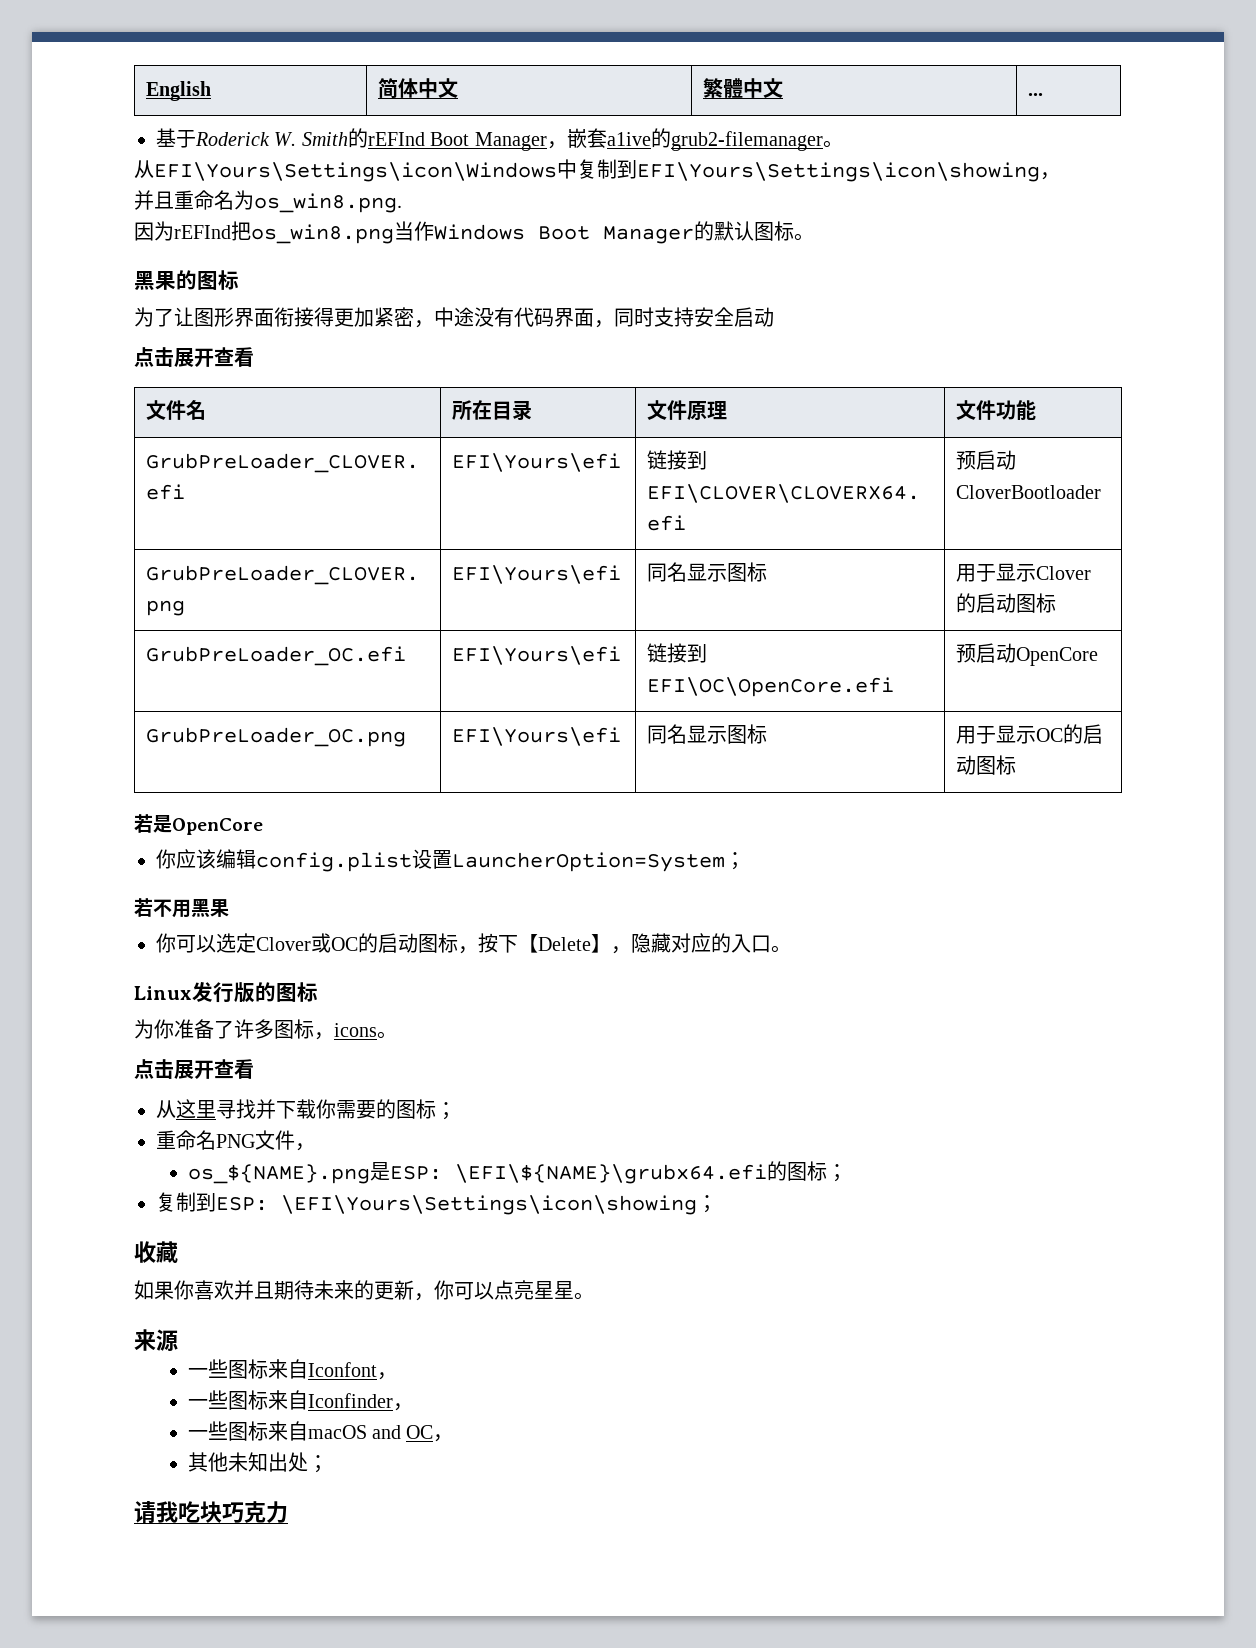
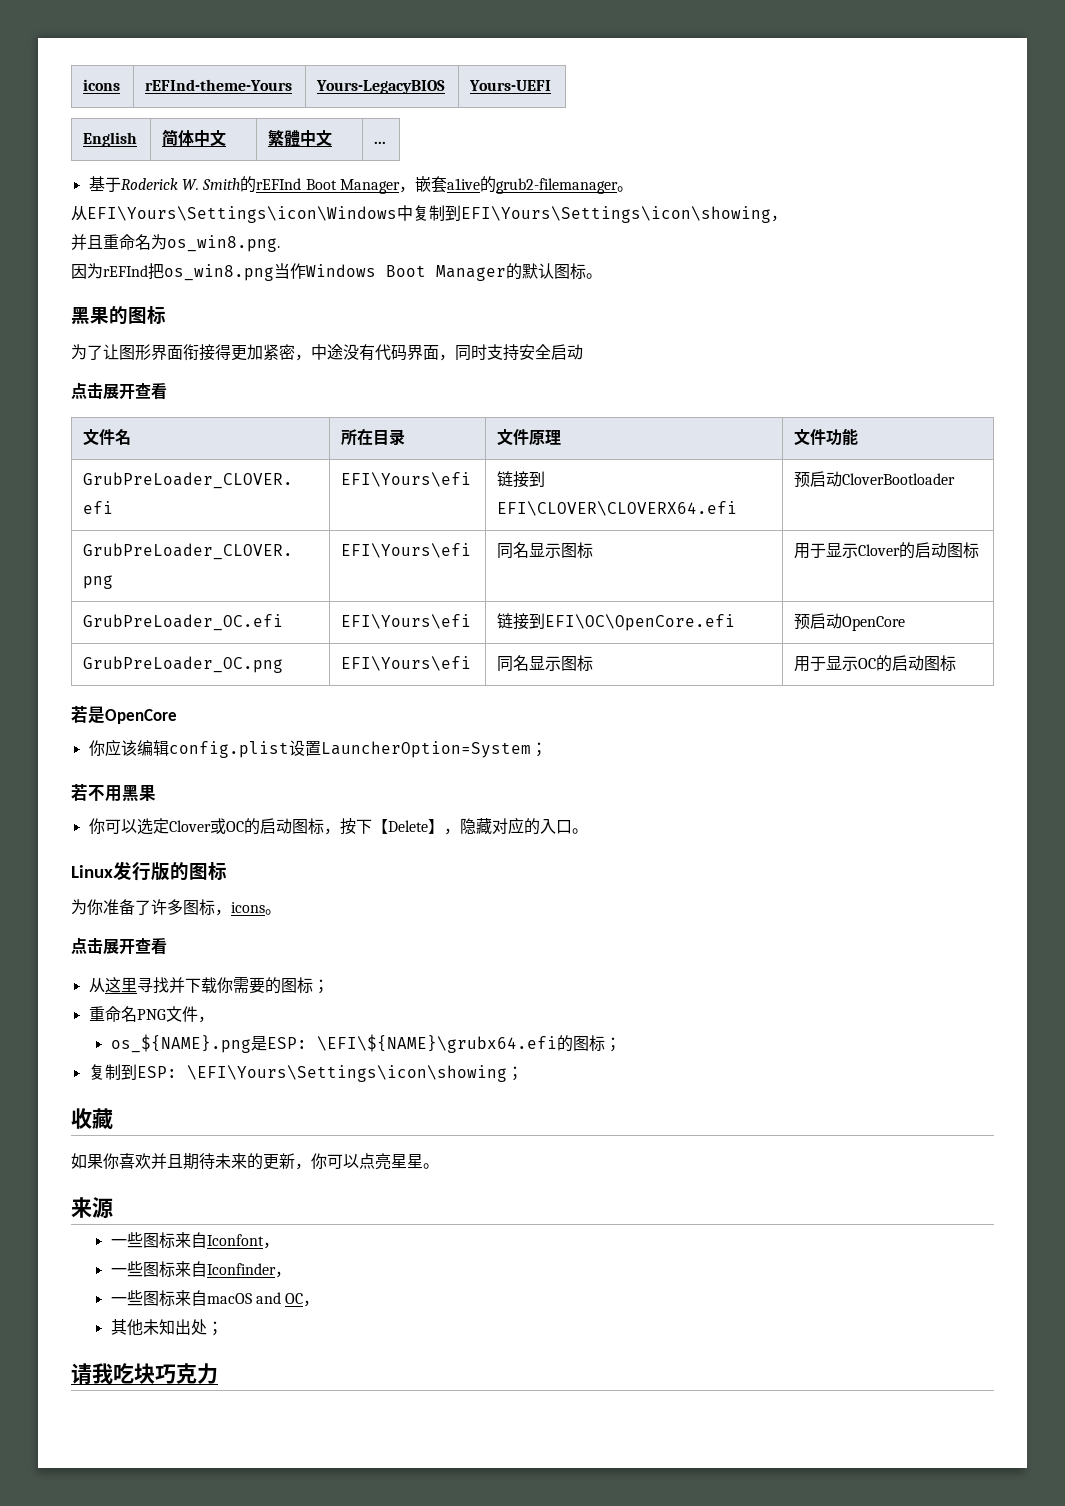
+ icons | rEFInd-theme-Yours | Yours-LegacyBIOS | Yours-UEFI

